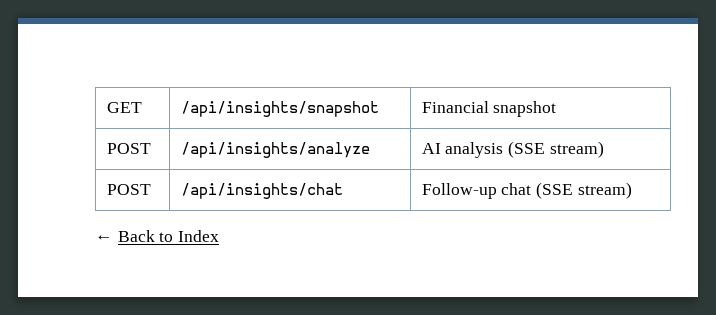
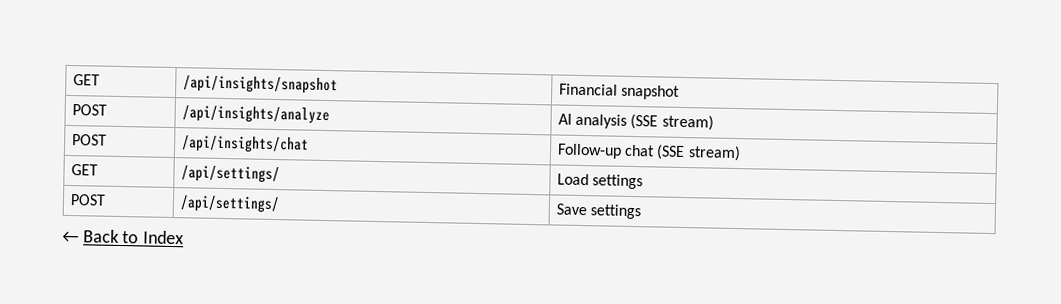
+ GET | /api/settings/ | Load settings
+ POST | /api/settings/ | Save settings

